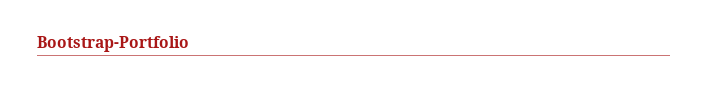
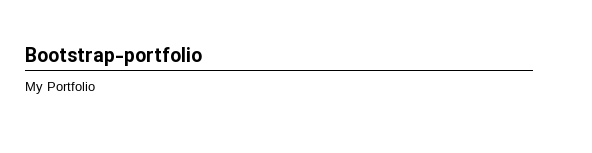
- Bootstrap-Portfolio
+ Bootstrap-portfolio
+ My Portfolio

